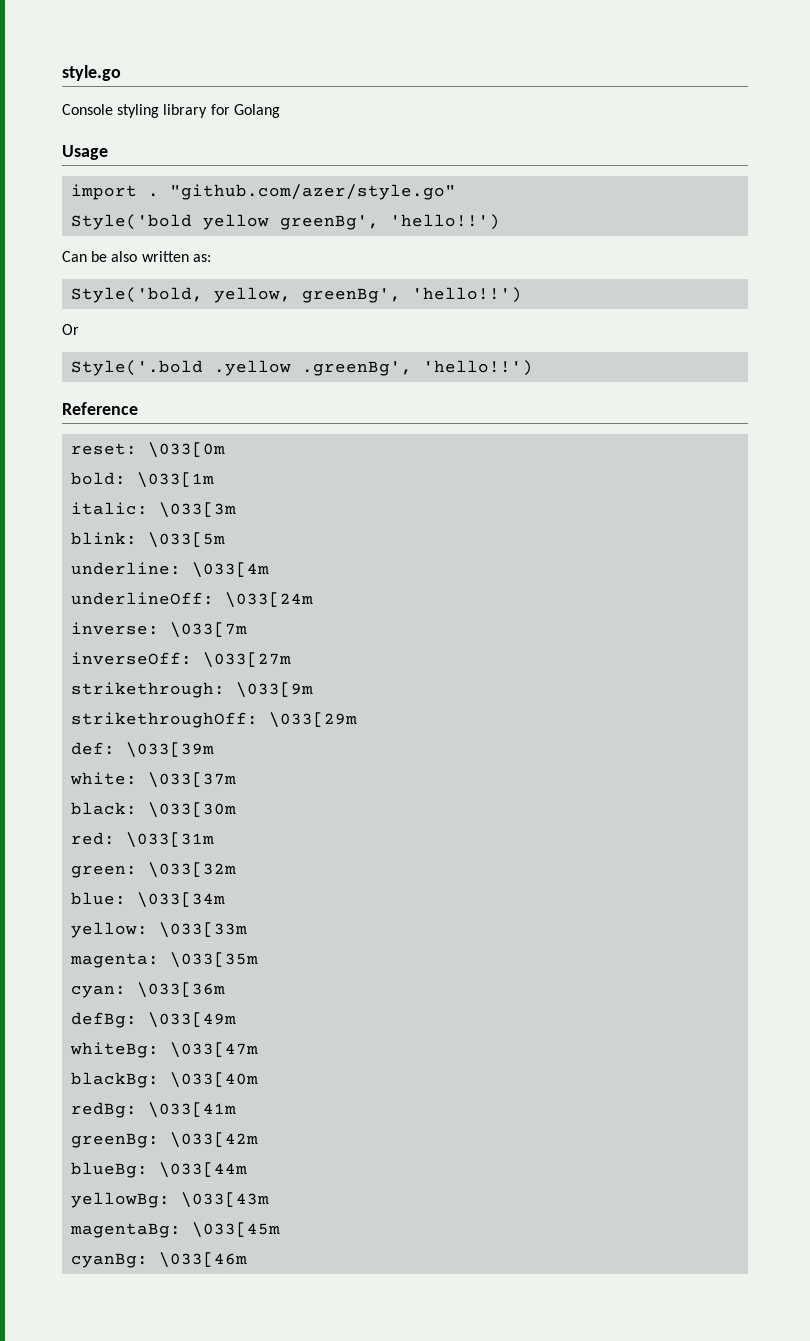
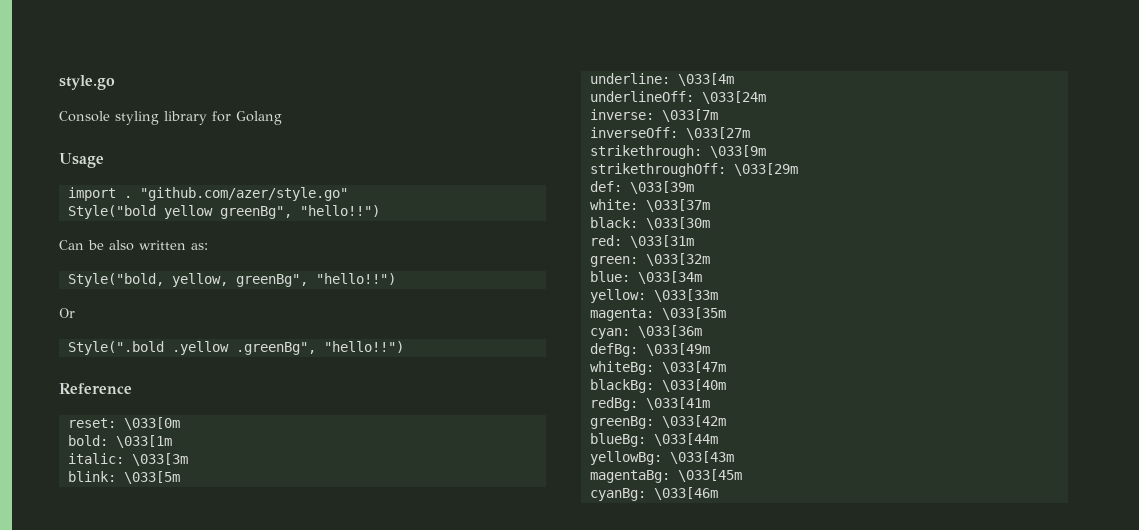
- Style('bold yellow greenBg', 'hello!!')
+ Style("bold yellow greenBg", "hello!!")
- Style('bold, yellow, greenBg', 'hello!!')
+ Style("bold, yellow, greenBg", "hello!!")
  Or
- Style('.bold .yellow .greenBg', 'hello!!')
+ Style(".bold .yellow .greenBg", "hello!!")

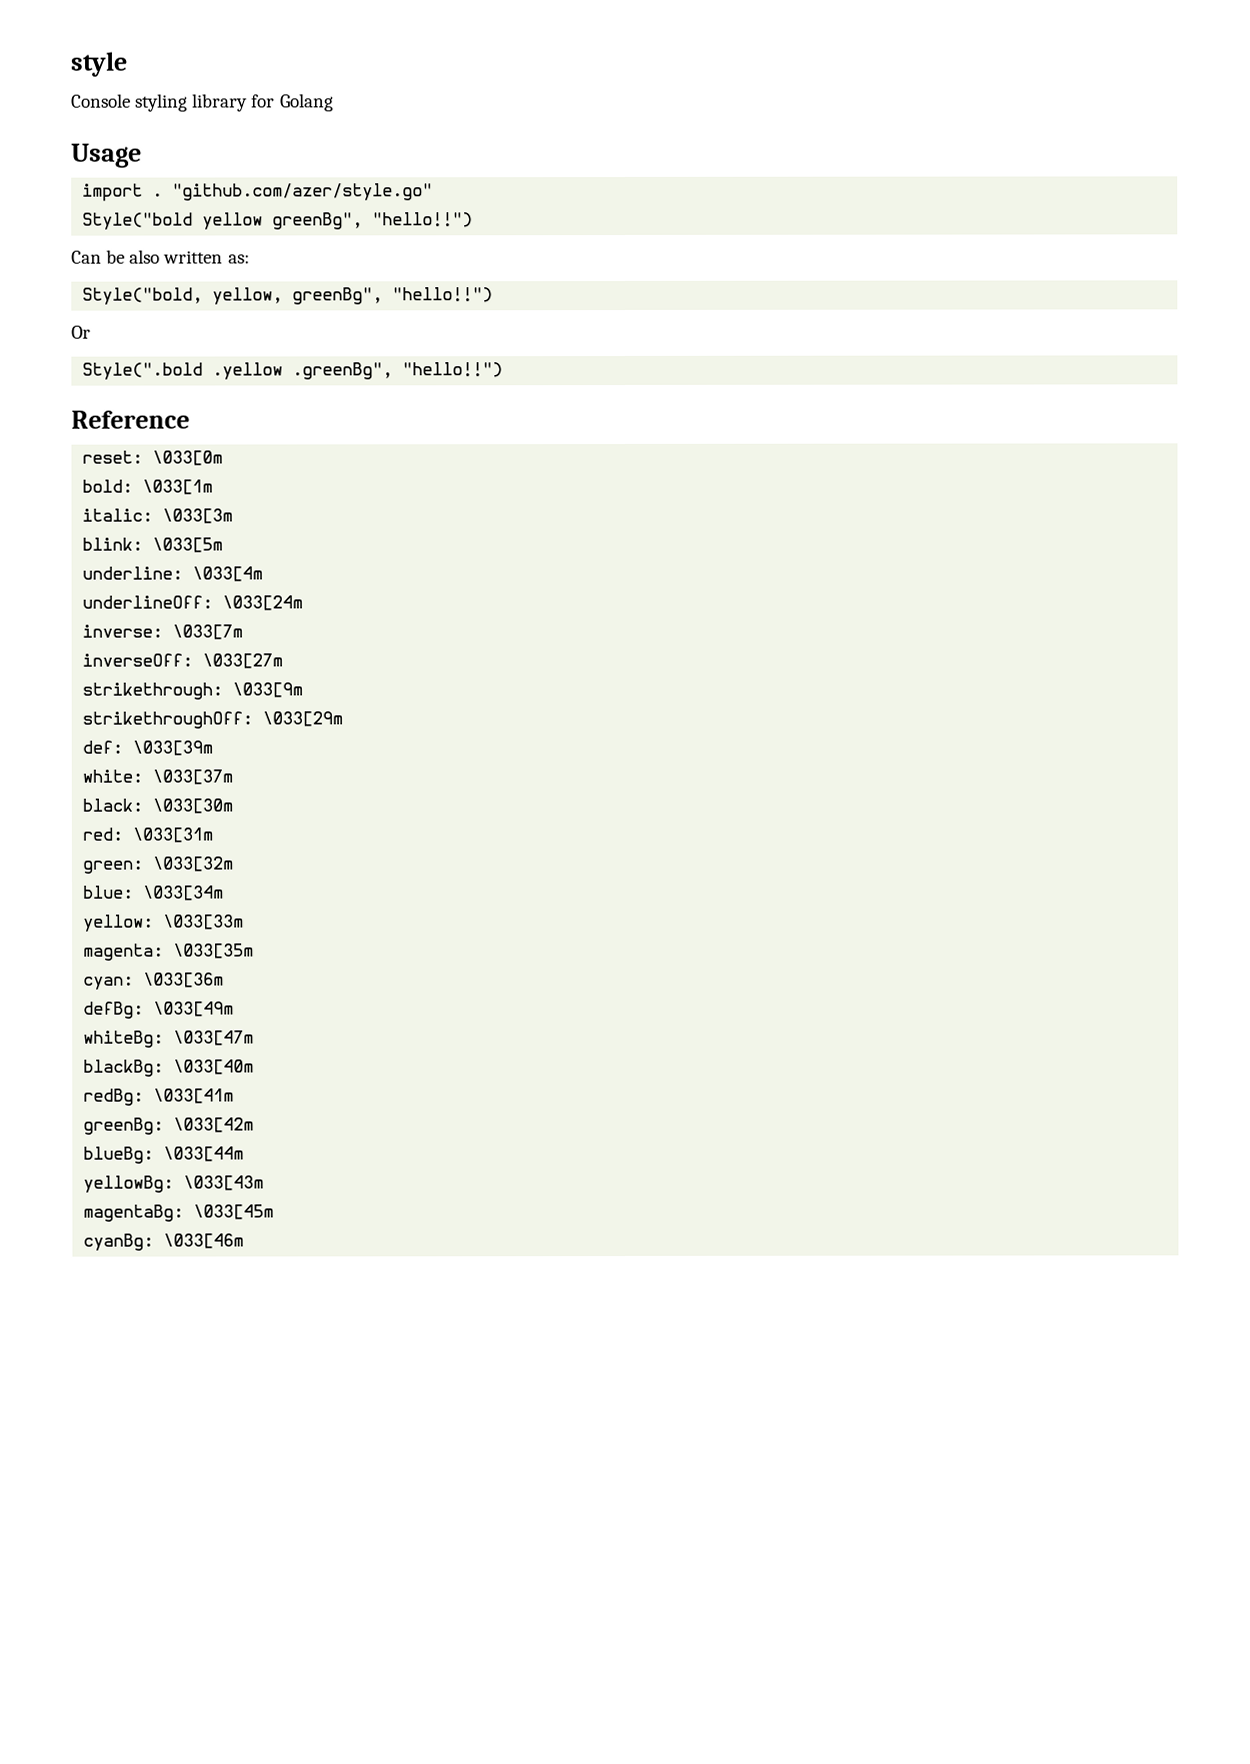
- style.go
+ style

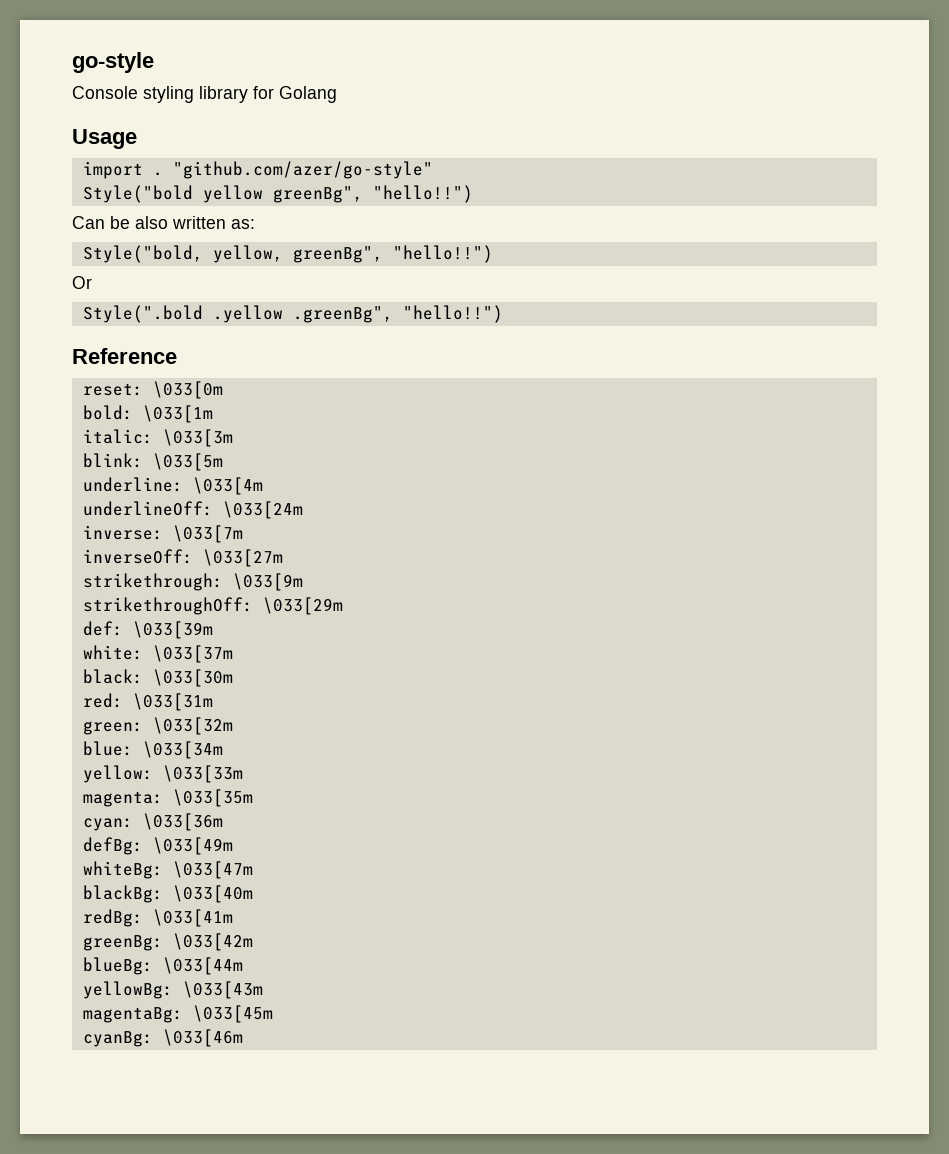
- style
+ go-style
- "github.com/azer/style.go"
+ "github.com/azer/go-style"

